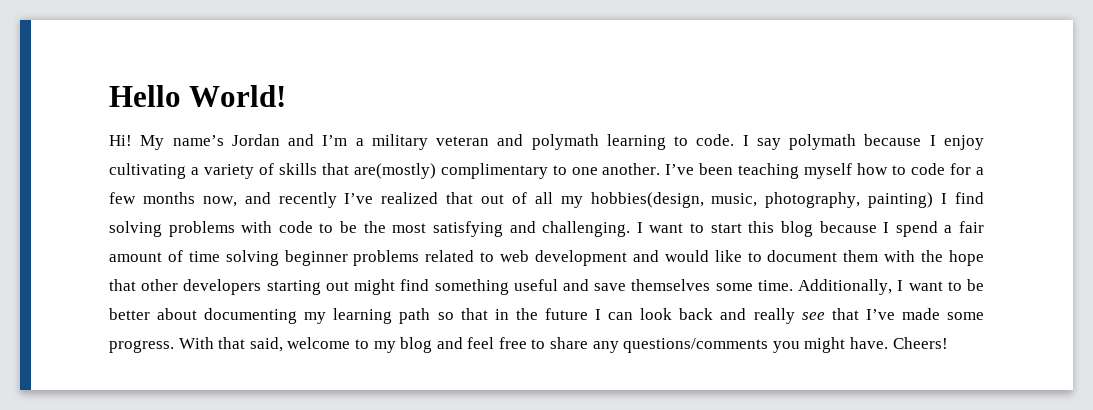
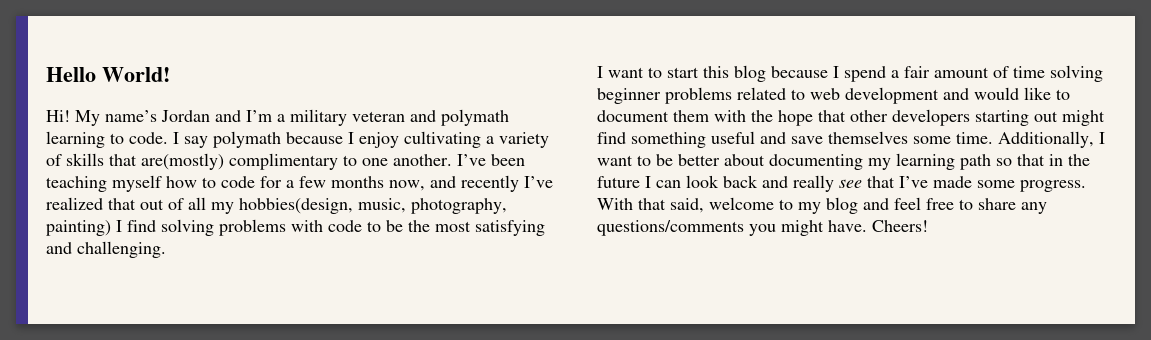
- I’ve been teaching myself how to code for a few months now, and recently I’ve realized that out of all my hobbies(design, music, photography, painting) I find solving problems with code to be the most satisfying and challenging. I want to start this blog because I spend a fair amount of time solving beginner problems related to web development and would like to document them with the hope that other developers starting out might find something useful and save themselves some time.
+ I’ve been teaching myself how to code for a few months now, and recently I’ve realized that out of all my hobbies(design, music, photography, painting) I find solving problems with code to be the most satisfying and challenging.
+ I want to start this blog because I spend a fair amount of time solving beginner problems related to web development and would like to document them with the hope that other developers starting out might find something useful and save themselves some time.

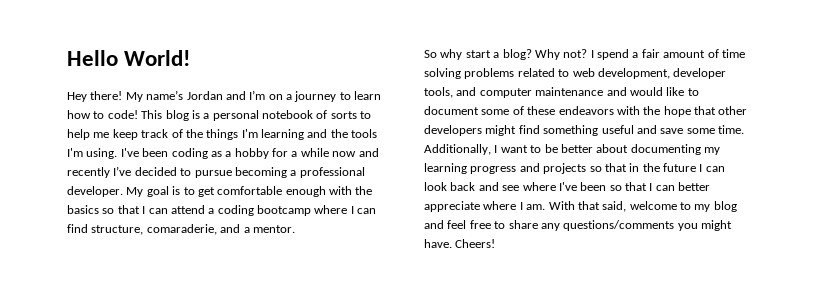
- Hi!
+ Hey there!
- My name’s Jordan and I’m a military veteran and polymath learning to code. I say polymath because I enjoy cultivating a variety of skills that are(mostly) complimentary to one another. I’ve been teaching myself how to code for a few months now, and recently I’ve realized that out of all my hobbies(design, music, photography, painting) I find solving problems with code to be the most satisfying and challenging.
- I want to start this blog because I spend a fair amount of time solving beginner problems related to web development and would like to document them with the hope that other developers starting out might find something useful and save themselves some time.
+ My name’s Jordan and I’m on a journey to learn how to code! This blog is a personal notebook of sorts to help me keep track of the things I'm learning and the tools I'm using. I've been coding as a hobby for a while now and recently I’ve decided to pursue becoming a professional developer. My goal is to get comfortable enough with the basics so that I can attend a coding bootcamp where I can find structure, comaraderie, and a mentor.
+ So why start a blog? Why not? I spend a fair amount of time solving problems related to web development, developer tools, and computer maintenance and would like to document some of these endeavors with the hope that other developers might find something useful and save some time.
- Additionally, I want to be better about documenting my learning path so that in the future I can look back and really see that I’ve made some progress.
+ Additionally, I want to be better about documenting my learning progress and projects so that in the future I can look back and see where I've been so that I can better appreciate where I am.

